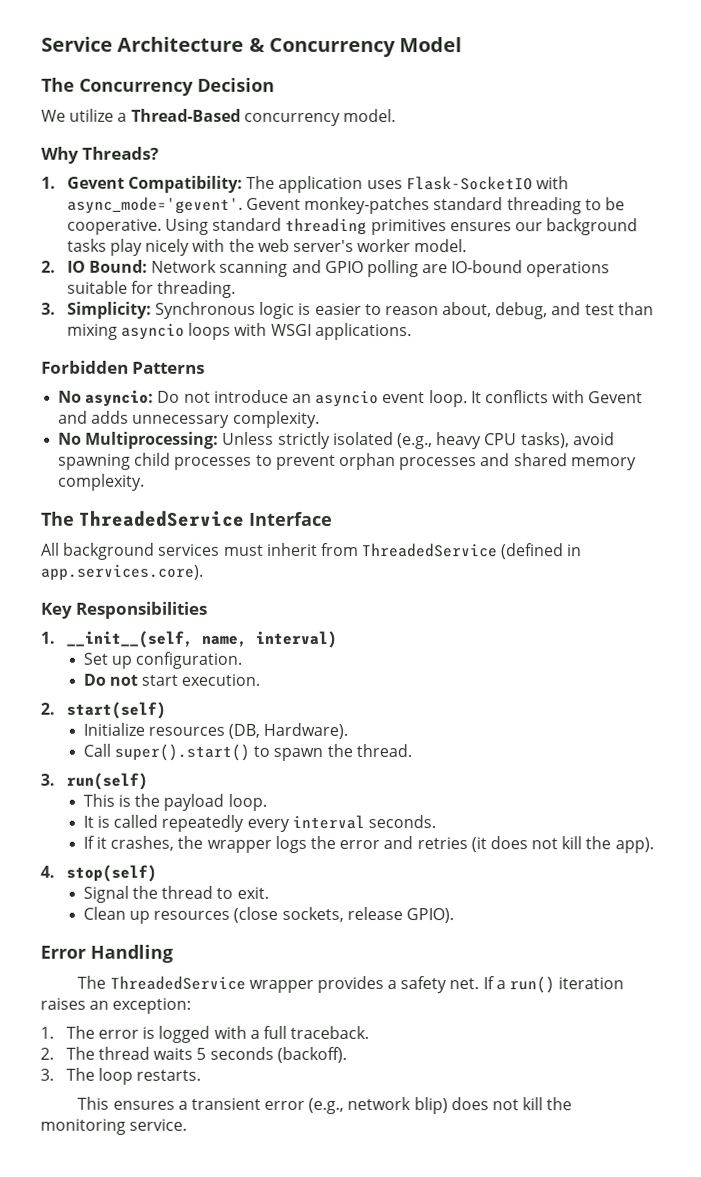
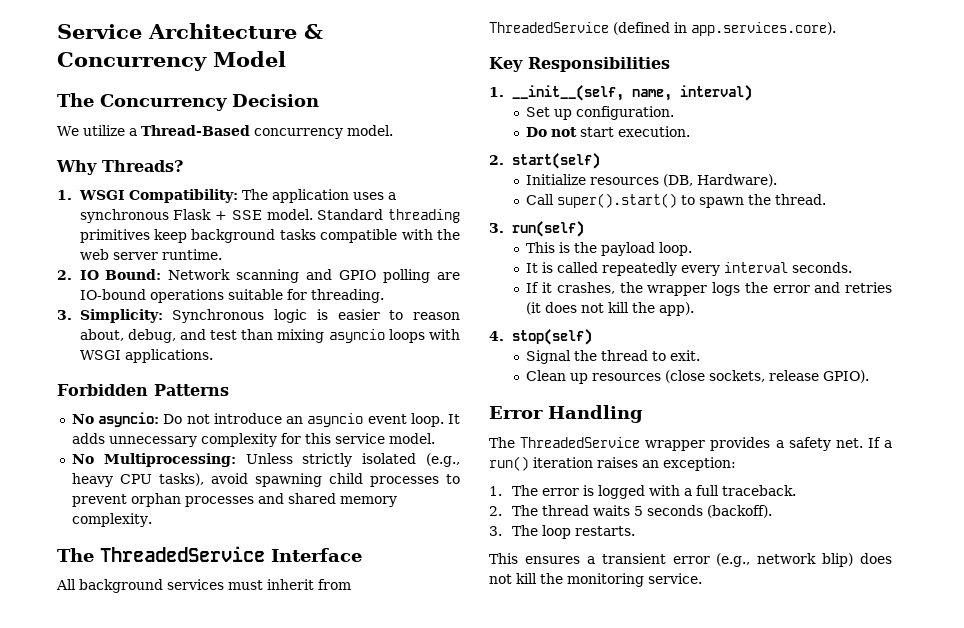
- 1. Gevent Compatibility: The application uses Flask-SocketIO with async_mode='gevent'. Gevent monkey-patches standard threading to be cooperative. Using standard threading primitives ensures our background tasks play nicely with the web server's worker model.
+ 1. WSGI Compatibility: The application uses a synchronous Flask + SSE model. Standard threading primitives keep background tasks compatible with the web server runtime.
- It conflicts with Gevent and adds unnecessary complexity.
+ It adds unnecessary complexity for this service model.

